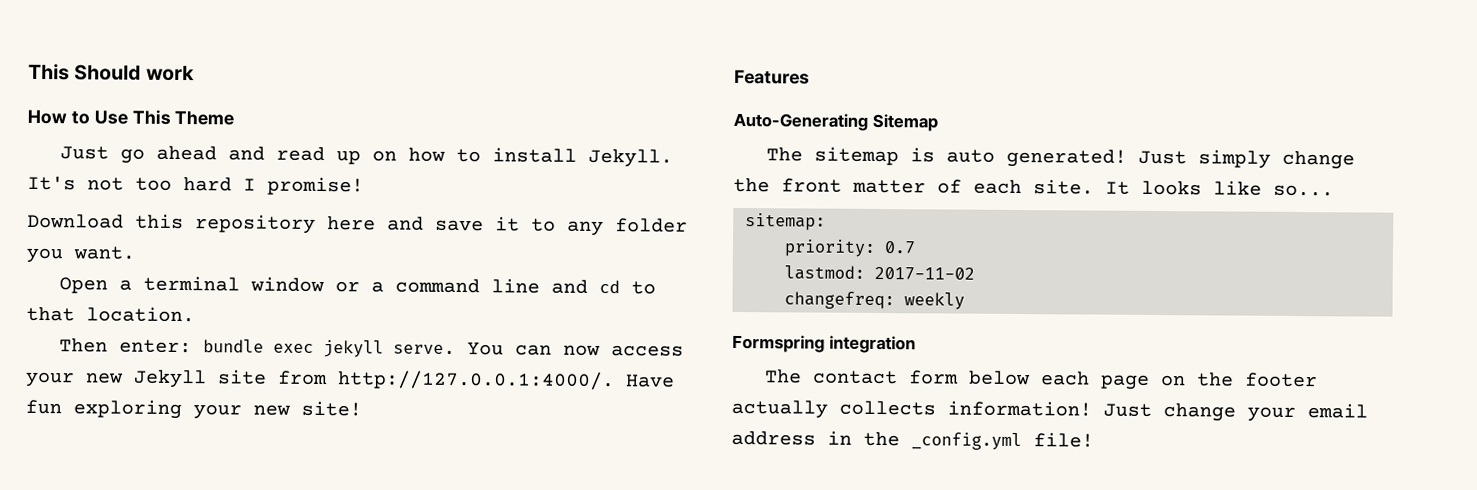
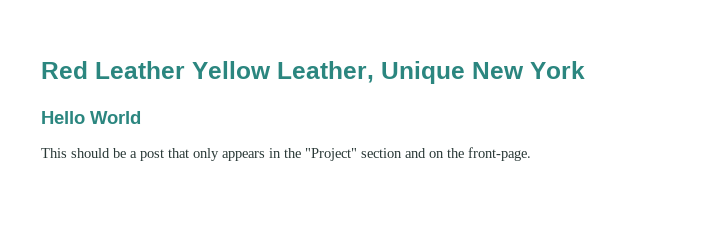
- This Should work
- How to Use This Theme
- Just go ahead and read up on how to install Jekyll. It's not too hard I promise!
- Download this repository here and save it to any folder you want.
- Open a terminal window or a command line and cd to that location.
- Then enter: bundle exec jekyll serve. You can now access your new Jekyll site from http://127.0.0.1:4000/. Have fun exploring your new site!
- Features
- Auto-Generating Sitemap
- The sitemap is auto generated! Just simply change the front matter of each site. It looks like so...
- sitemap:
- priority: 0.7
- lastmod: 2017-11-02
- changefreq: weekly
- Formspring integration
- The contact form below each page on the footer actually collects information! Just change your email address in the _config.yml file!
+ Red Leather Yellow Leather, Unique New York
+ Hello World
+ This should be a post that only appears in the "Project" section and on the front-page.

